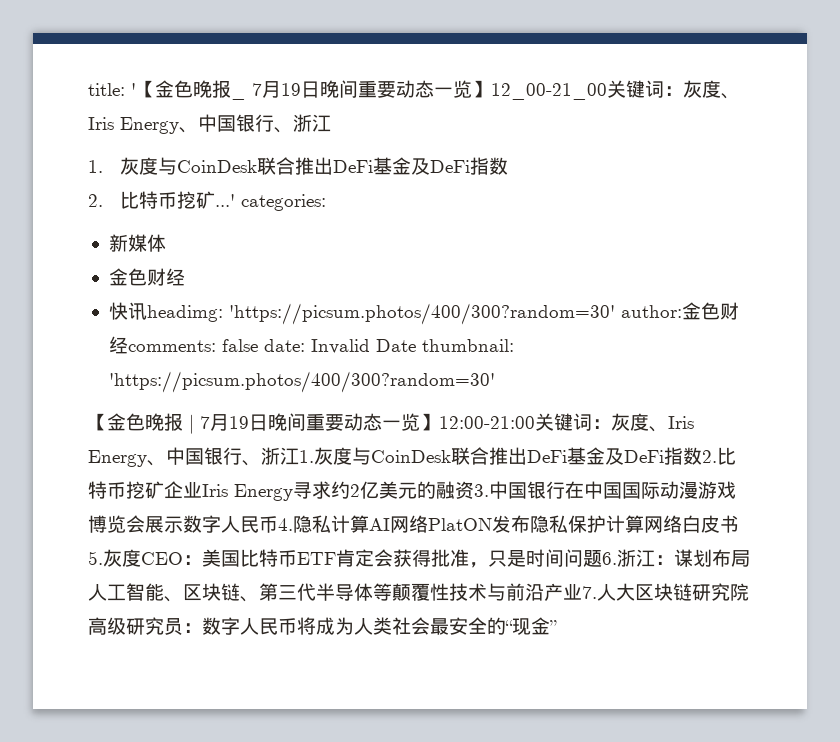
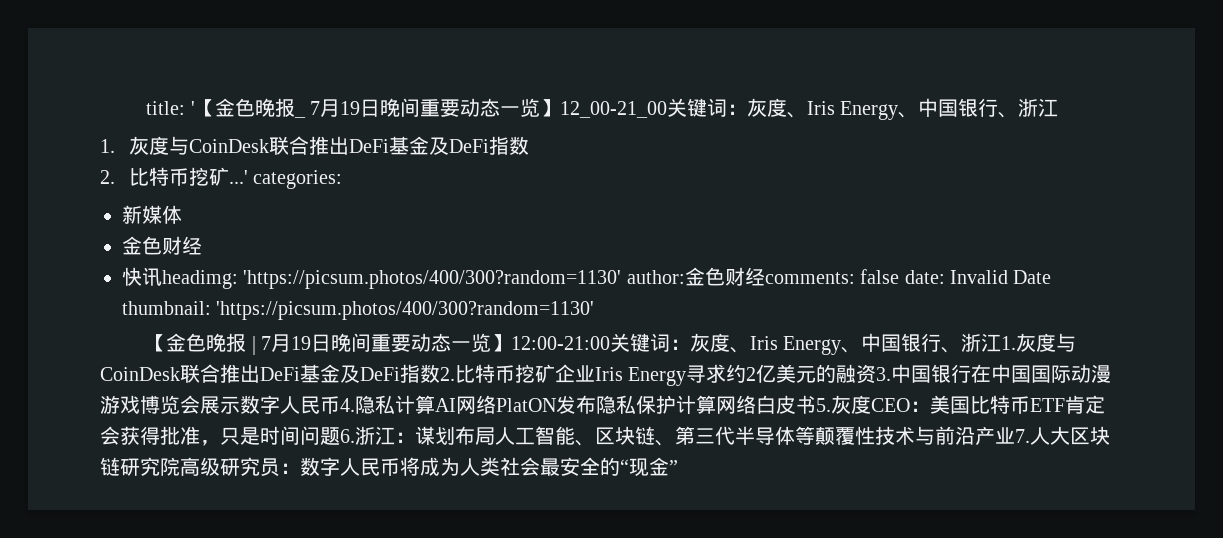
- 快讯headimg: 'https://picsum.photos/400/300?random=30' author:金色财经comments: false date: Invalid Date thumbnail: 'https://picsum.photos/400/300?random=30'
+ 快讯headimg: 'https://picsum.photos/400/300?random=1130' author:金色财经comments: false date: Invalid Date thumbnail: 'https://picsum.photos/400/300?random=1130'

